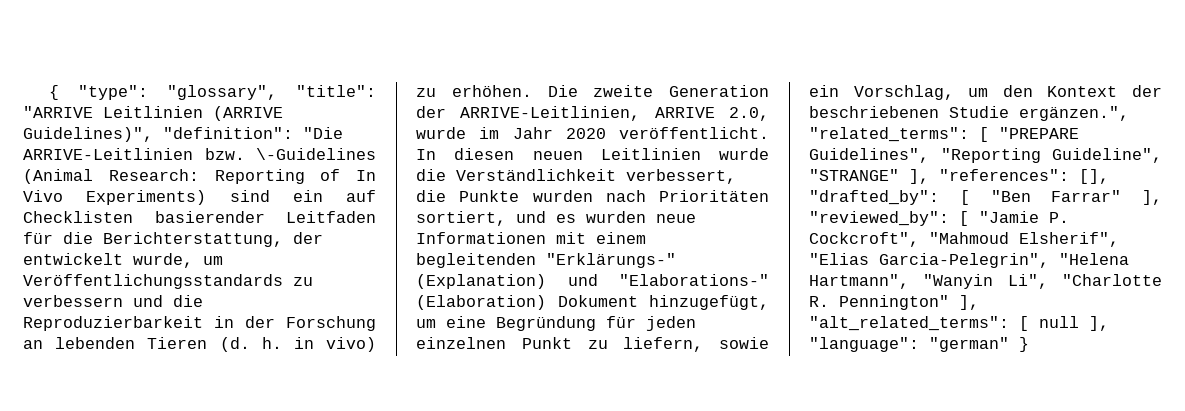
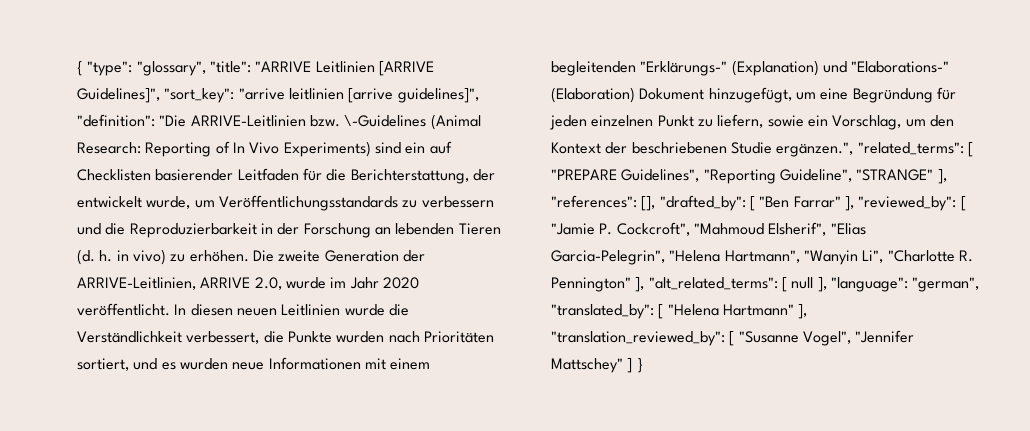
- { "type": "glossary", "title": "ARRIVE Leitlinien (ARRIVE Guidelines)", "definition": "Die ARRIVE-Leitlinien bzw. \-Guidelines (Animal Research: Reporting of In Vivo Experiments) sind ein auf Checklisten basierender Leitfaden für die Berichterstattung, der entwickelt wurde, um Veröffentlichungsstandards zu verbessern und die Reproduzierbarkeit in der Forschung an lebenden Tieren (d. h. in vivo) zu erhöhen.
+ { "type": "glossary", "title": "ARRIVE Leitlinien [ARRIVE Guidelines]", "sort_key": "arrive leitlinien [arrive guidelines]", "definition": "Die ARRIVE-Leitlinien bzw. \-Guidelines (Animal Research: Reporting of In Vivo Experiments) sind ein auf Checklisten basierender Leitfaden für die Berichterstattung, der entwickelt wurde, um Veröffentlichungsstandards zu verbessern und die Reproduzierbarkeit in der Forschung an lebenden Tieren (d. h. in vivo) zu erhöhen.
- "german" }
+ "german", "translated_by": [ "Helena Hartmann" ], "translation_reviewed_by": [ "Susanne Vogel", "Jennifer Mattschey" ] }

